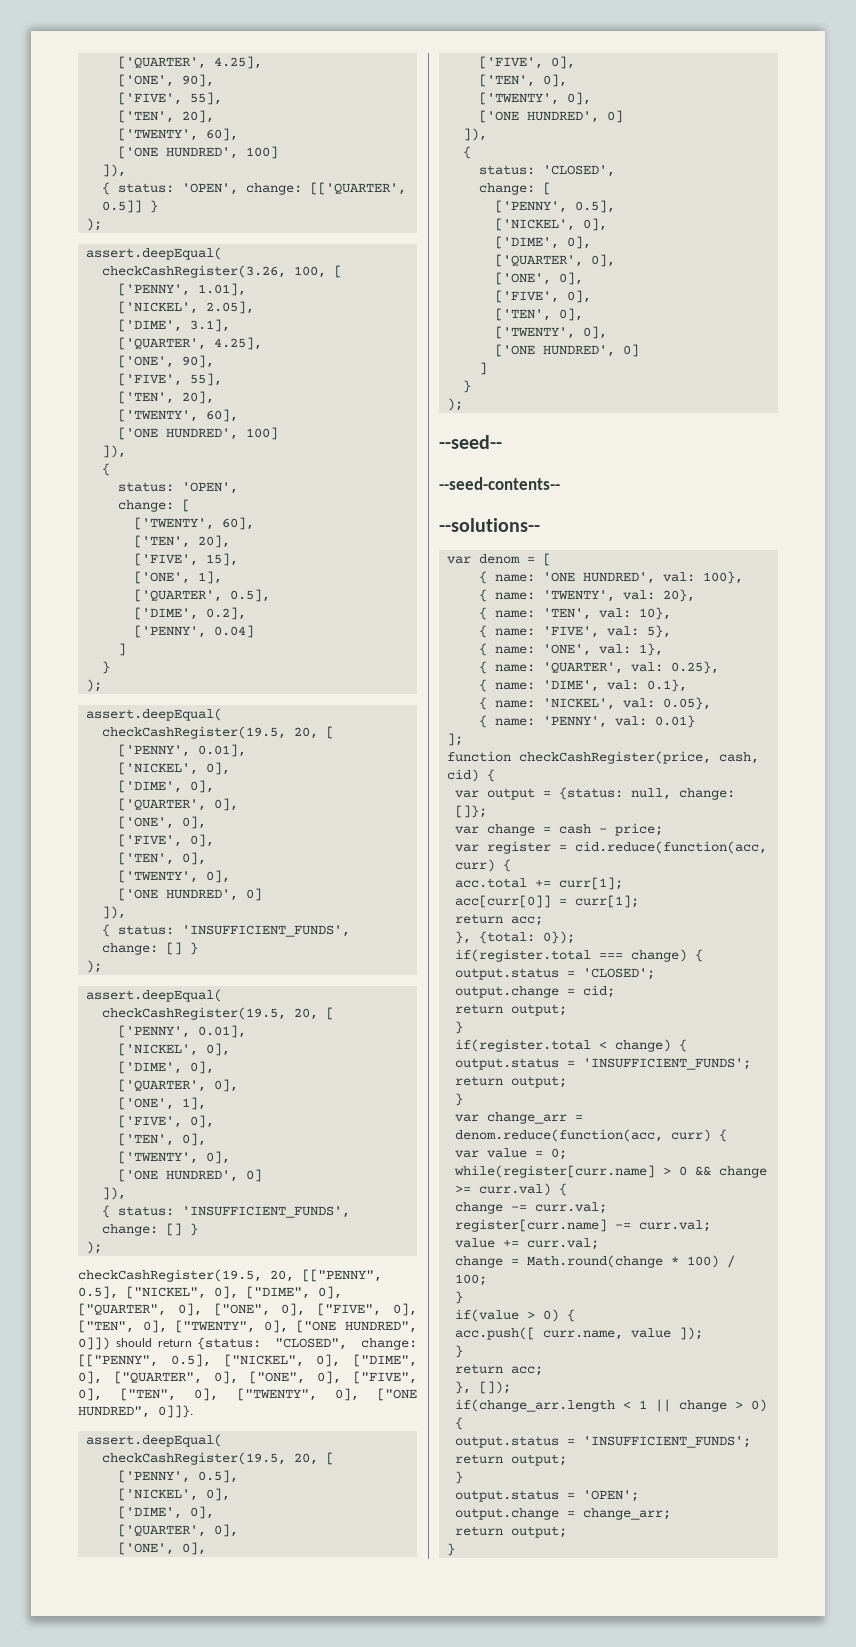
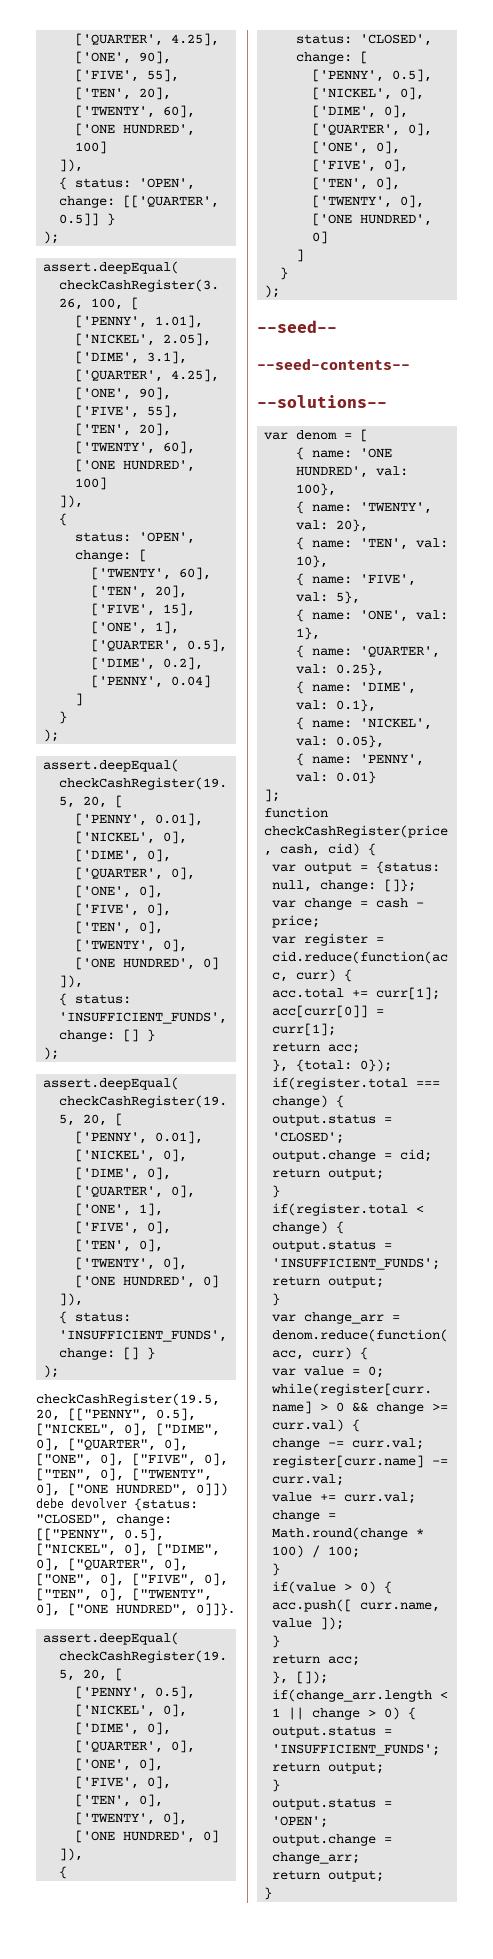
- checkCashRegister(19.5, 20, [["PENNY", 0.5], ["NICKEL", 0], ["DIME", 0], ["QUARTER", 0], ["ONE", 0], ["FIVE", 0], ["TEN", 0], ["TWENTY", 0], ["ONE HUNDRED", 0]]) should return {status: "CLOSED", change: [["PENNY", 0.5], ["NICKEL", 0], ["DIME", 0], ["QUARTER", 0], ["ONE", 0], ["FIVE", 0], ["TEN", 0], ["TWENTY", 0], ["ONE HUNDRED", 0]]}.
+ checkCashRegister(19.5, 20, [["PENNY", 0.5], ["NICKEL", 0], ["DIME", 0], ["QUARTER", 0], ["ONE", 0], ["FIVE", 0], ["TEN", 0], ["TWENTY", 0], ["ONE HUNDRED", 0]]) debe devolver {status: "CLOSED", change: [["PENNY", 0.5], ["NICKEL", 0], ["DIME", 0], ["QUARTER", 0], ["ONE", 0], ["FIVE", 0], ["TEN", 0], ["TWENTY", 0], ["ONE HUNDRED", 0]]}.

